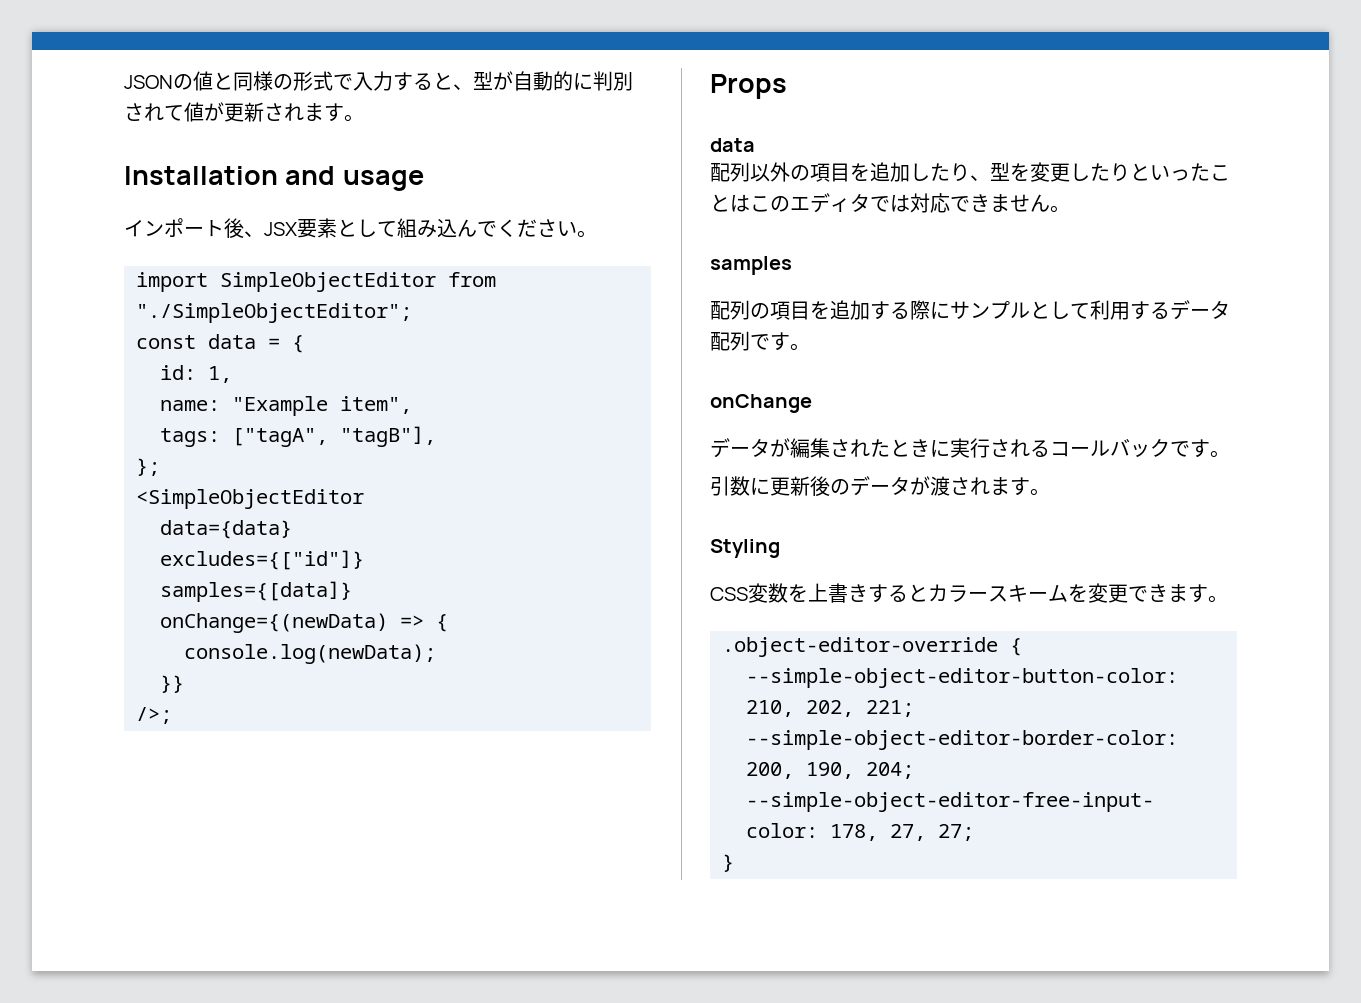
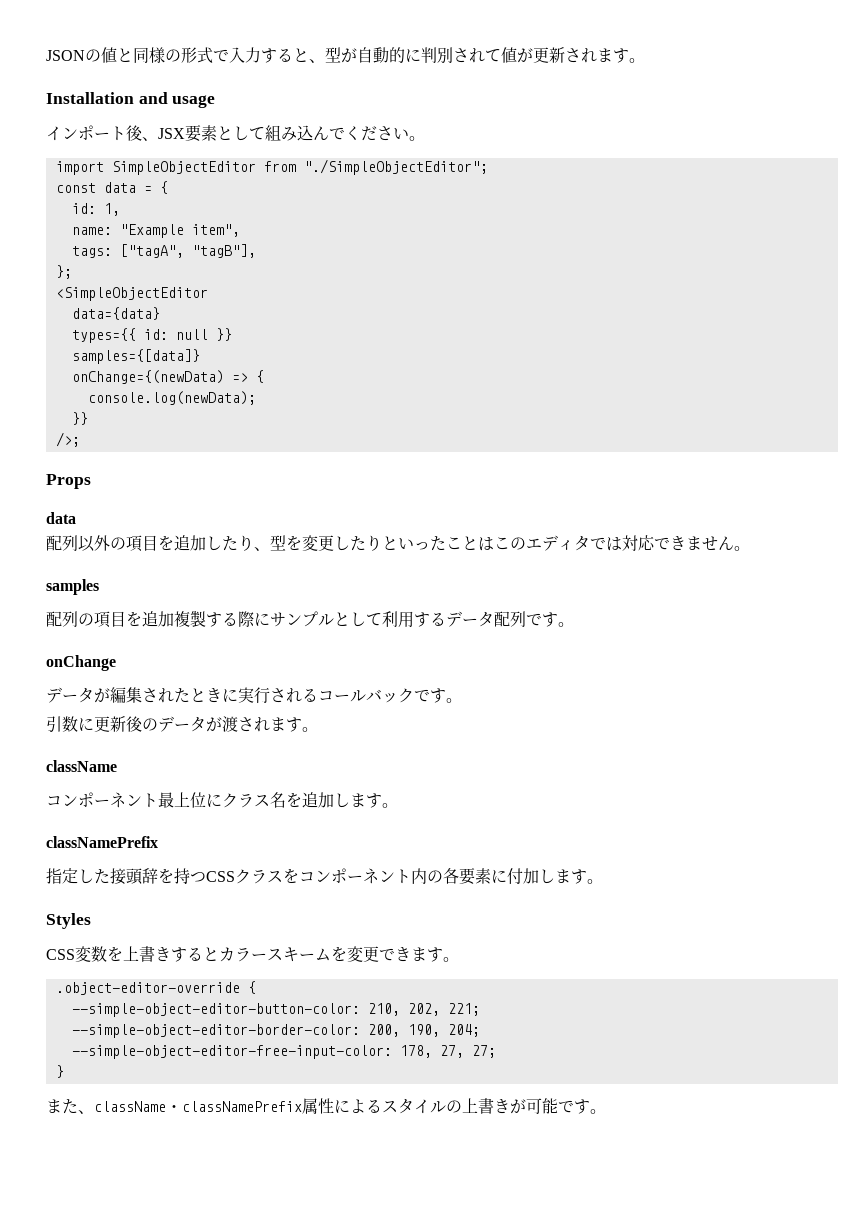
- excludes={["id"]}
+ types={{ id: null }}
- 配列の項目を追加する際にサンプルとして利用するデータ配列です。
+ 配列の項目を追加複製する際にサンプルとして利用するデータ配列です。
  引数に更新後のデータが渡されます。
- Styling
+ className
+ コンポーネント最上位にクラス名を追加します。
+ classNamePrefix
+ 指定した接頭辞を持つCSSクラスをコンポーネント内の各要素に付加します。
+ Styles
+ また、className・classNamePrefix属性によるスタイルの上書きが可能です。

